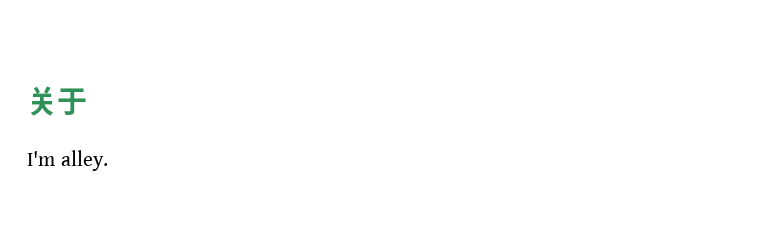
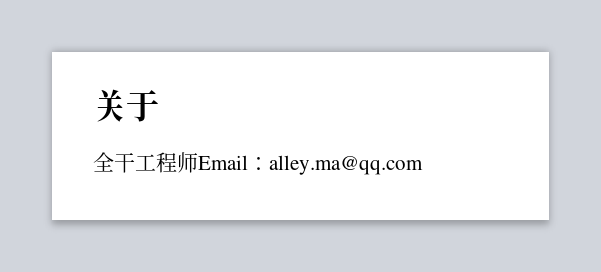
- I'm alley.
+ 全干工程师Email：alley.ma@qq.com

